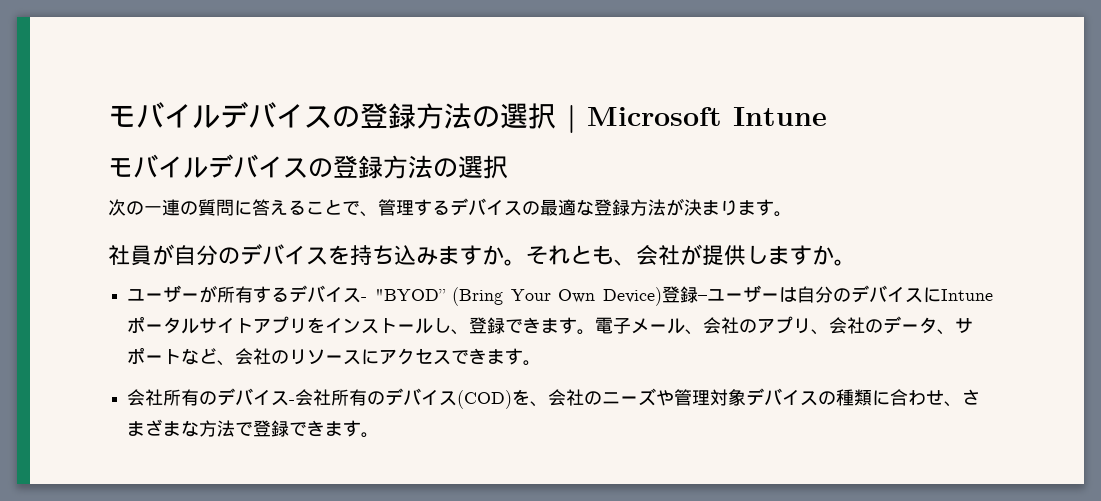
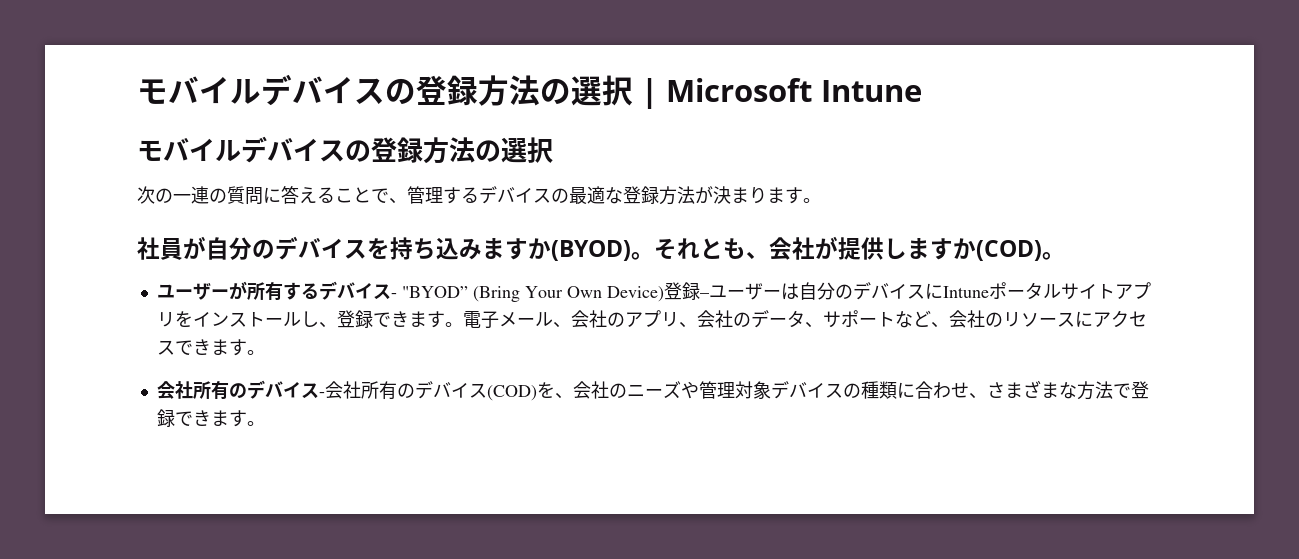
- 社員が自分のデバイスを持ち込みますか。
+ 社員が自分のデバイスを持ち込みますか(BYOD)。
- それとも、会社が提供しますか。
+ それとも、会社が提供しますか(COD)。

